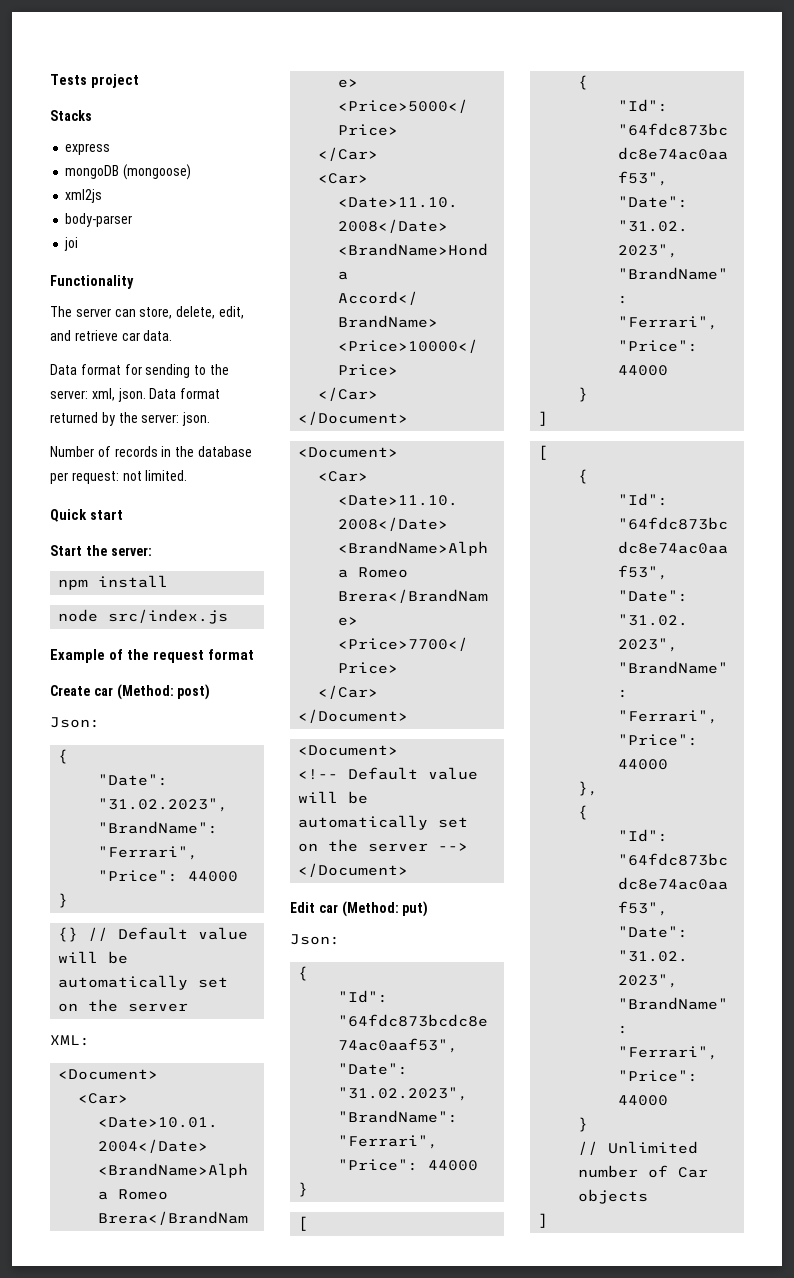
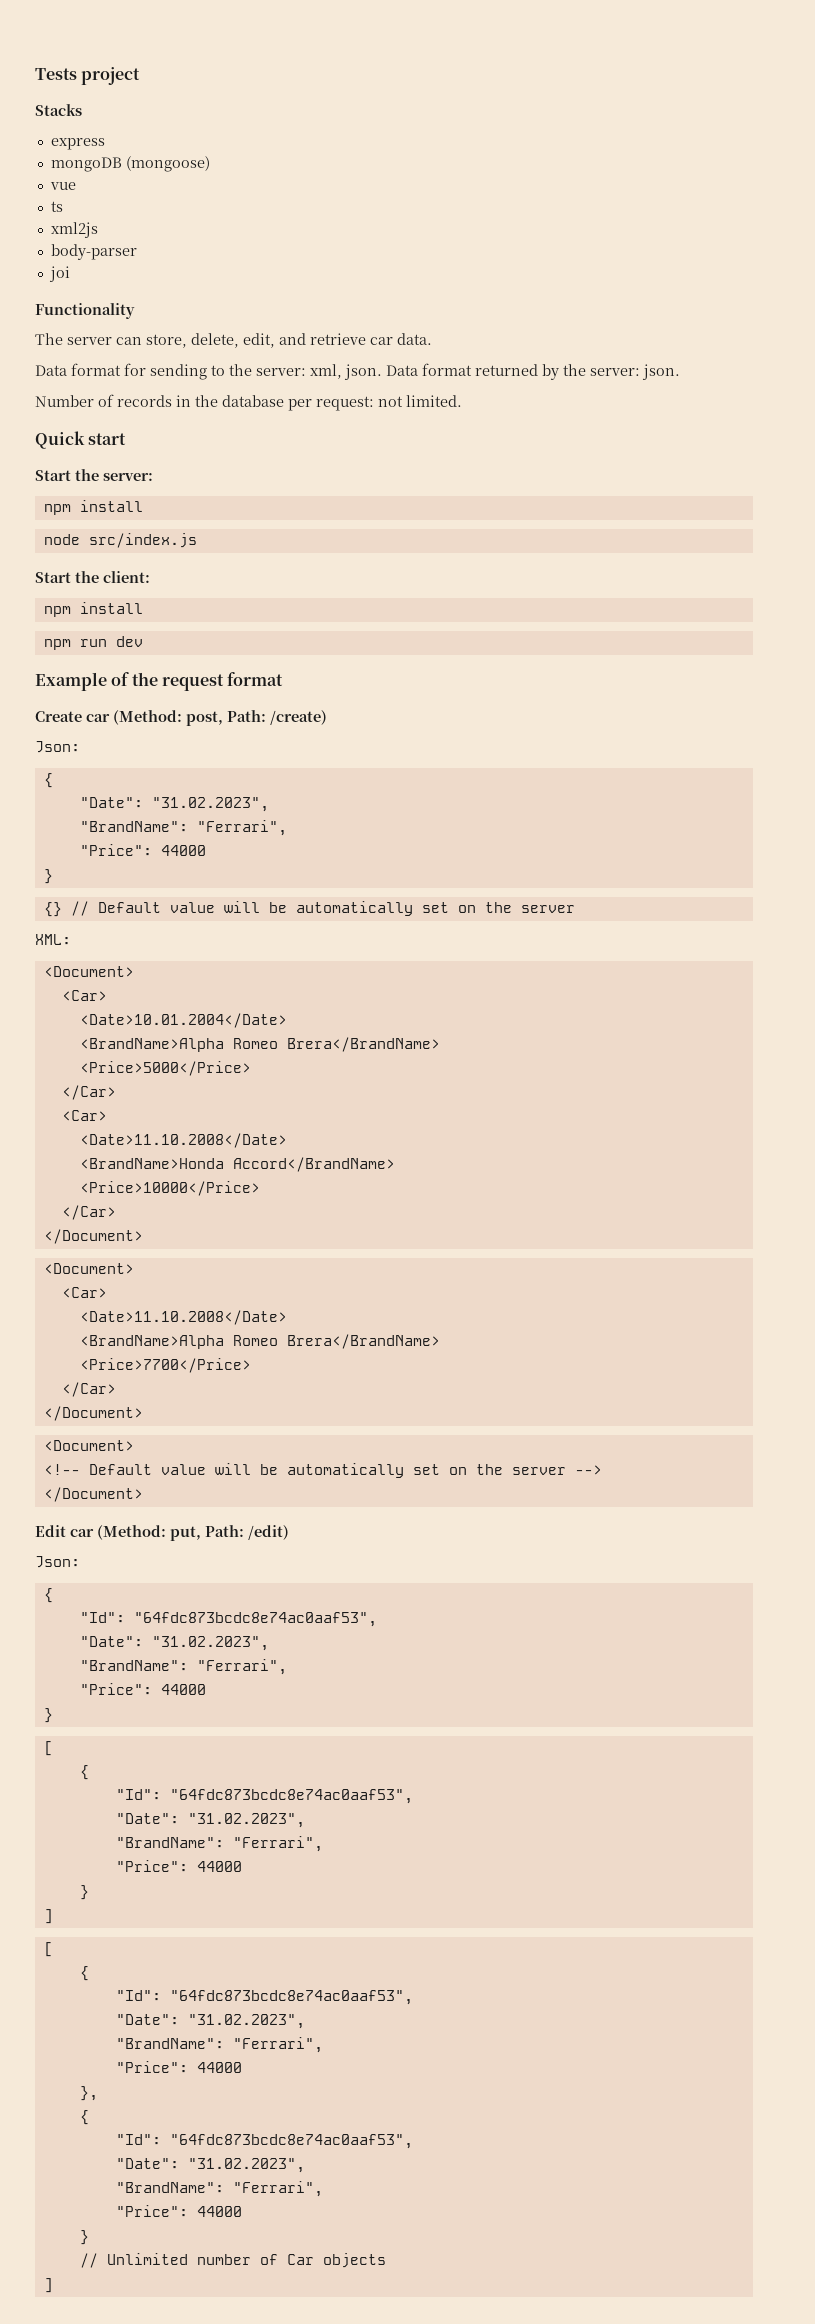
+ vue
+ ts
+ Start the client:
+ npm install
+ npm run dev
- Create car (Method: post)
+ Create car (Method: post, Path: /create)
- Edit car (Method: put)
+ Edit car (Method: put, Path: /edit)

